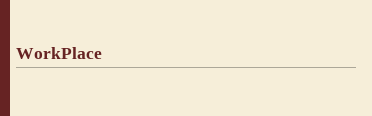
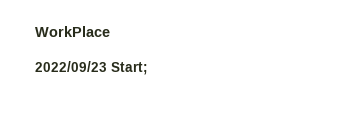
+ 2022/09/23 Start;

